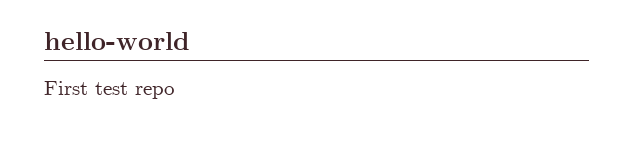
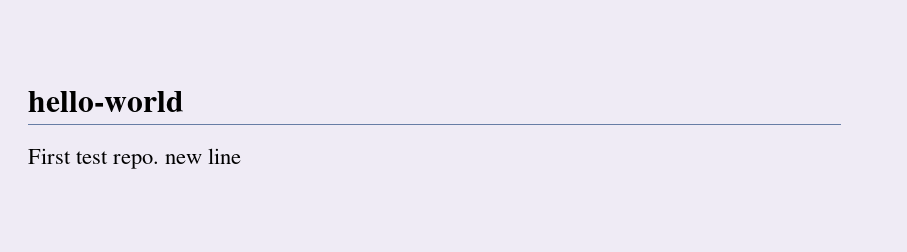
- First test repo
+ First test repo. new line

